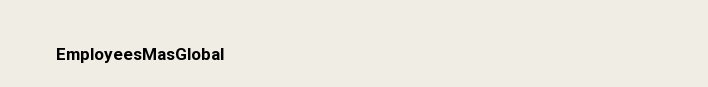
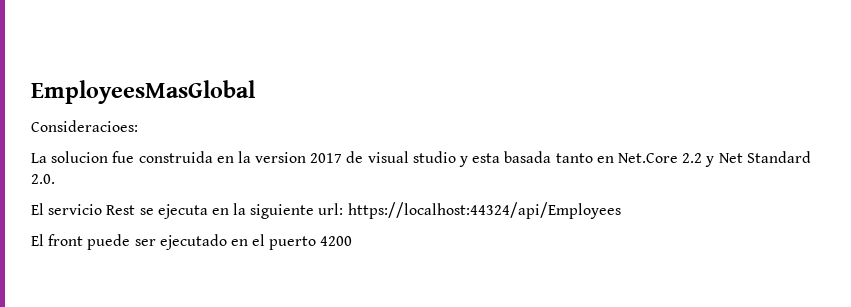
+ Consideracioes:
+ La solucion fue construida en la version 2017 de visual studio y esta basada tanto en Net.Core 2.2 y Net Standard 2.0.
+ El servicio Rest se ejecuta en la siguiente url: https://localhost:44324/api/Employees
+ El front puede ser ejecutado en el puerto 4200

